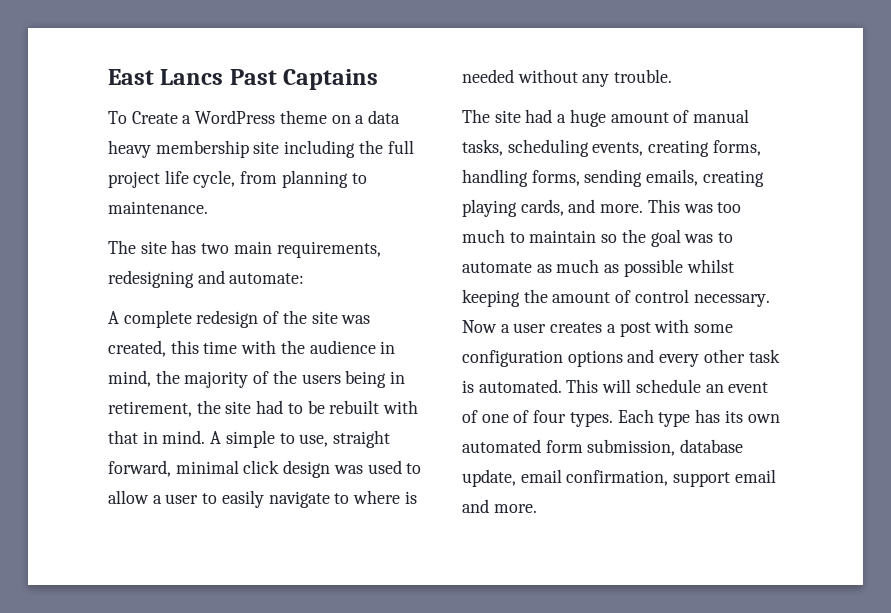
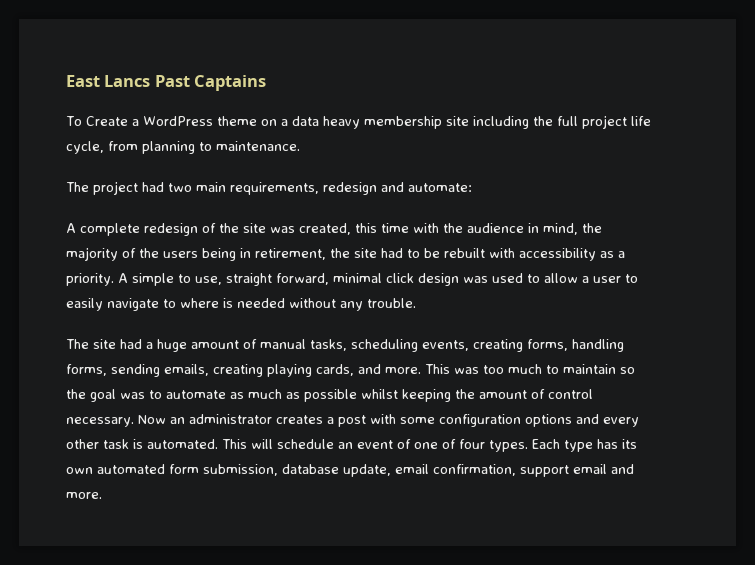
- The site has two main requirements, redesigning and automate:
+ The project had two main requirements, redesign and automate:
- A complete redesign of the site was created, this time with the audience in mind, the majority of the users being in retirement, the site had to be rebuilt with that in mind.
+ A complete redesign of the site was created, this time with the audience in mind, the majority of the users being in retirement, the site had to be rebuilt with accessibility as a priority.
- Now a user creates a post with some configuration options and every other task is automated.
+ Now an administrator creates a post with some configuration options and every other task is automated.

